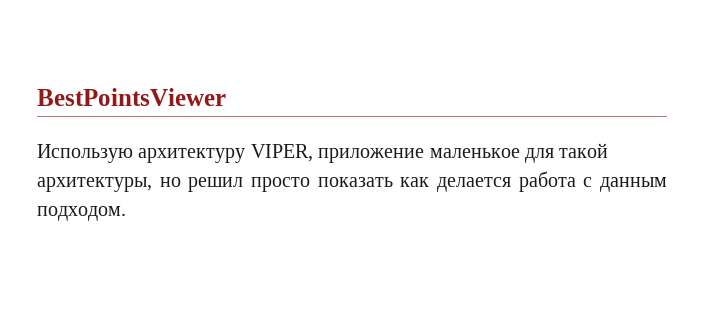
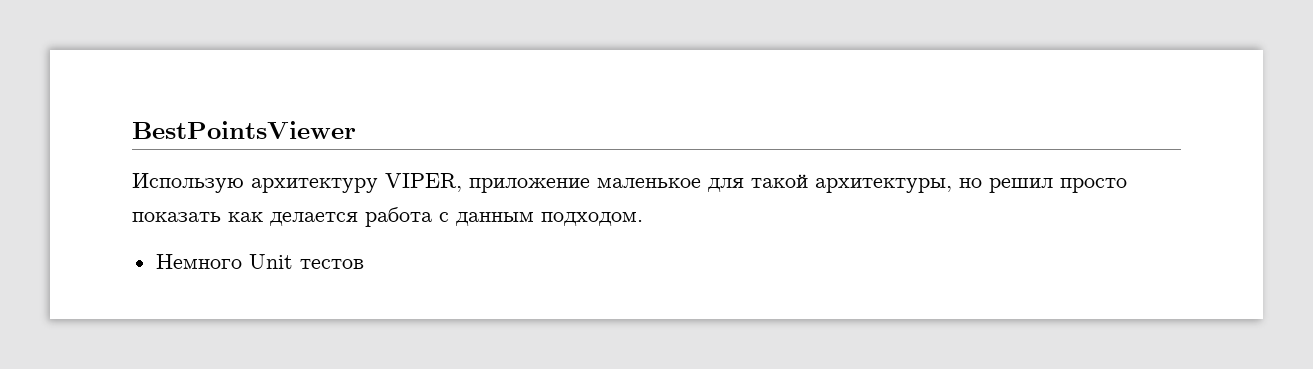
+ Немного Unit тестов

